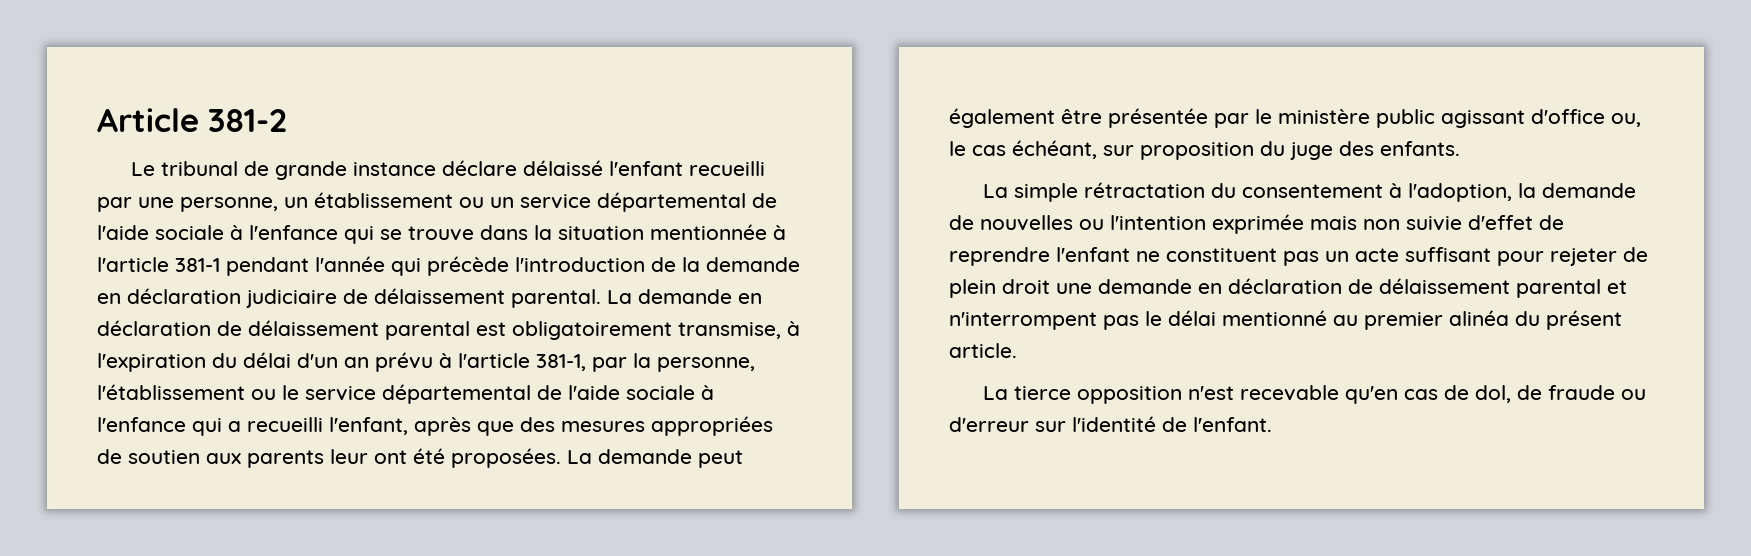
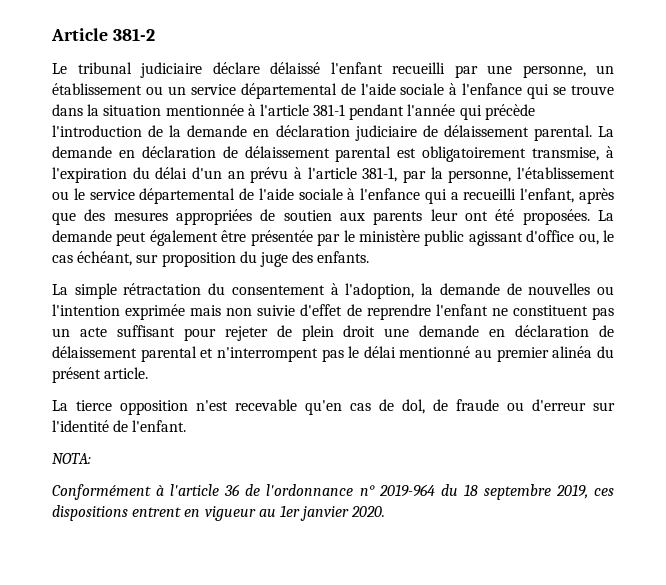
- Le tribunal de grande instance déclare délaissé l'enfant recueilli par une personne, un établissement ou un service départemental de l'aide sociale à l'enfance qui se trouve dans la situation mentionnée à l'article 381-1 pendant l'année qui précède l'introduction de la demande en déclaration judiciaire de délaissement parental.
+ Le tribunal judiciaire déclare délaissé l'enfant recueilli par une personne, un établissement ou un service départemental de l'aide sociale à l'enfance qui se trouve dans la situation mentionnée à l'article 381-1 pendant l'année qui précède l'introduction de la demande en déclaration judiciaire de délaissement parental.
+ NOTA:
+ Conformément à l'article 36 de l'ordonnance n° 2019-964 du 18 septembre 2019, ces dispositions entrent en vigueur au 1er janvier 2020.

